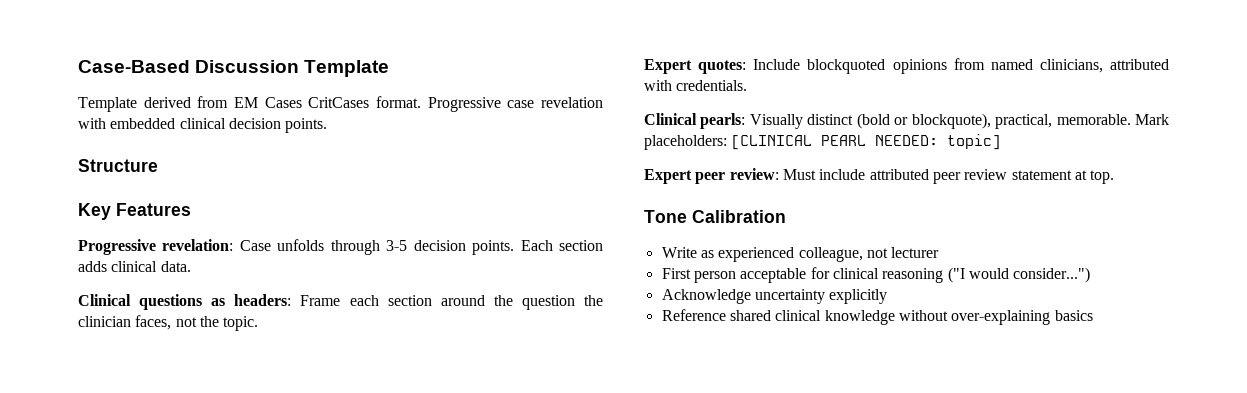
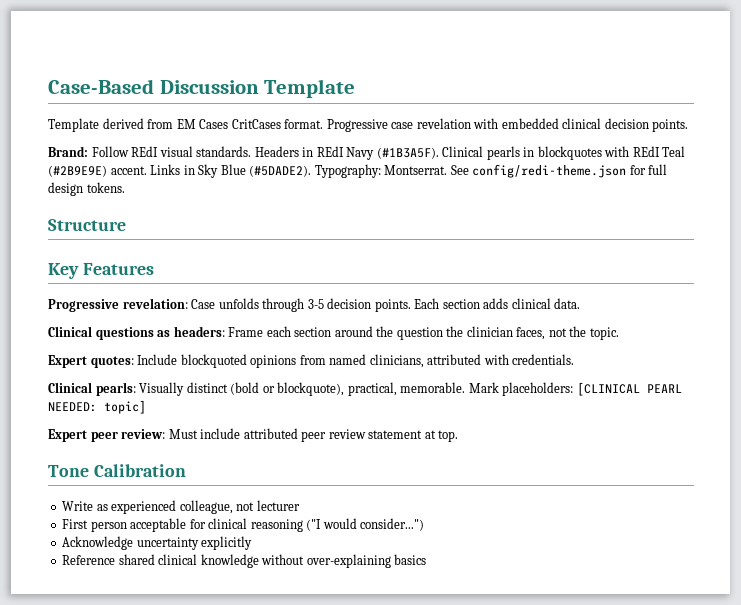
+ Brand: Follow REdI visual standards. Headers in REdI Navy (#1B3A5F). Clinical pearls in blockquotes with REdI Teal (#2B9E9E) accent. Links in Sky Blue (#5DADE2). Typography: Montserrat. See config/redi-theme.json for full design tokens.

